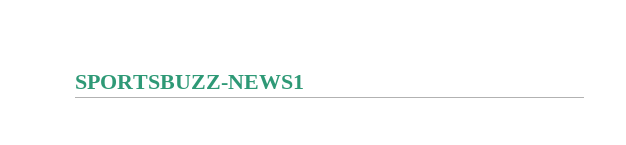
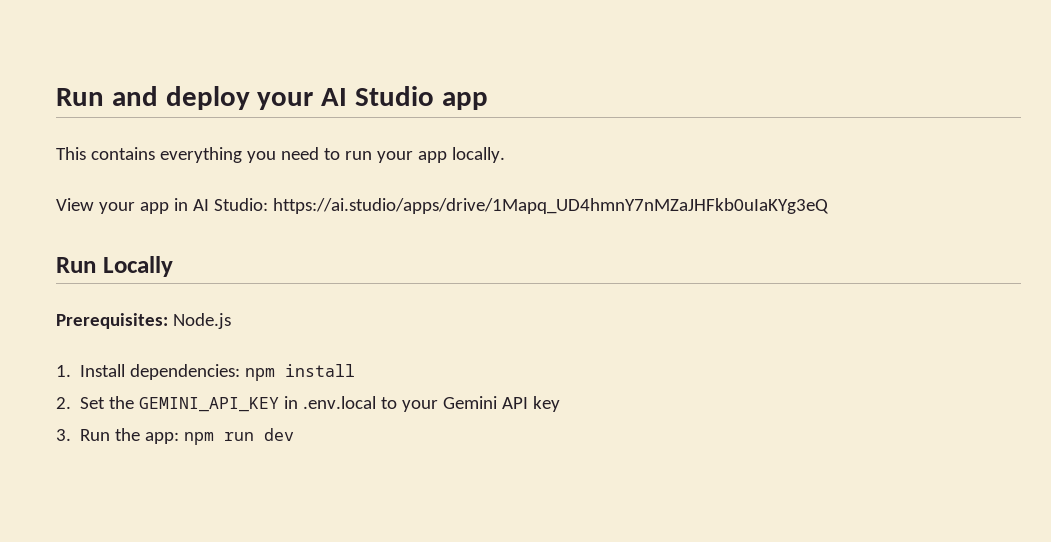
- SPORTSBUZZ-NEWS1
+ Run and deploy your AI Studio app
+ This contains everything you need to run your app locally.
+ View your app in AI Studio: https://ai.studio/apps/drive/1Mapq_UD4hmnY7nMZaJHFkb0uIaKYg3eQ
+ Run Locally
+ Prerequisites: Node.js
+ 1. Install dependencies: npm install
+ 2. Set the GEMINI_API_KEY in .env.local to your Gemini API key
+ 3. Run the app: npm run dev

